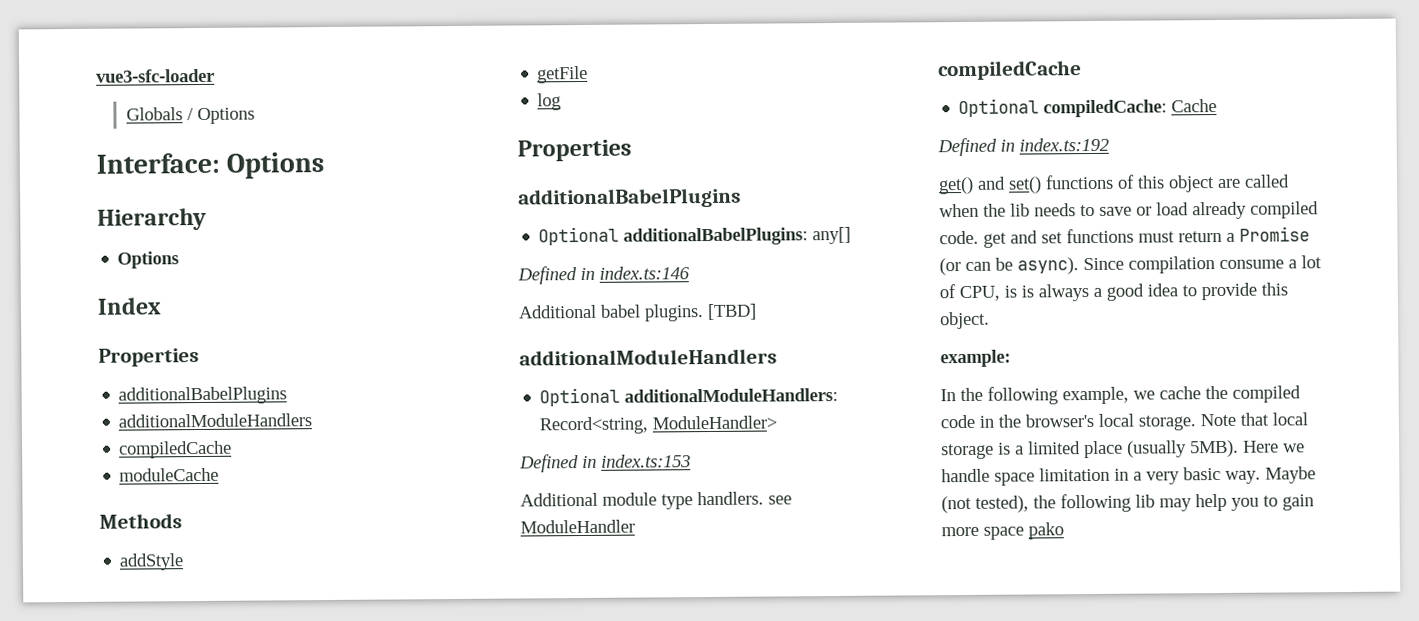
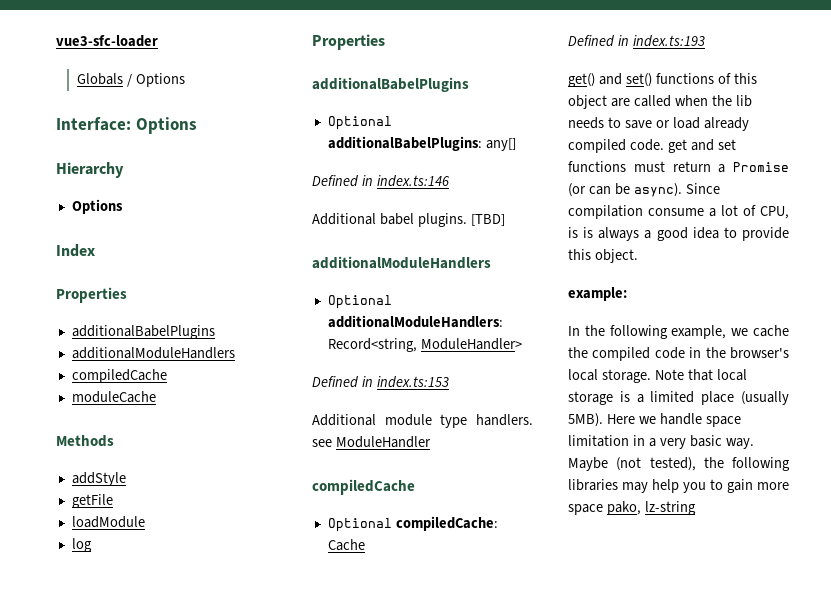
+ loadModule
- Defined in index.ts:192
+ Defined in index.ts:193
- Maybe (not tested), the following lib may help you to gain more space pako
+ Maybe (not tested), the following libraries may help you to gain more space pako, lz-string

